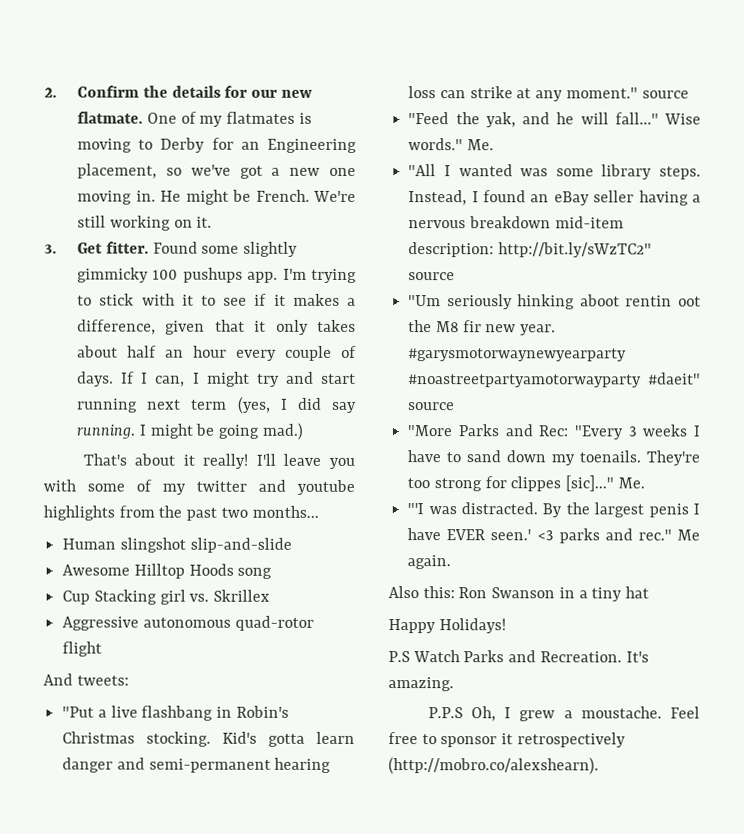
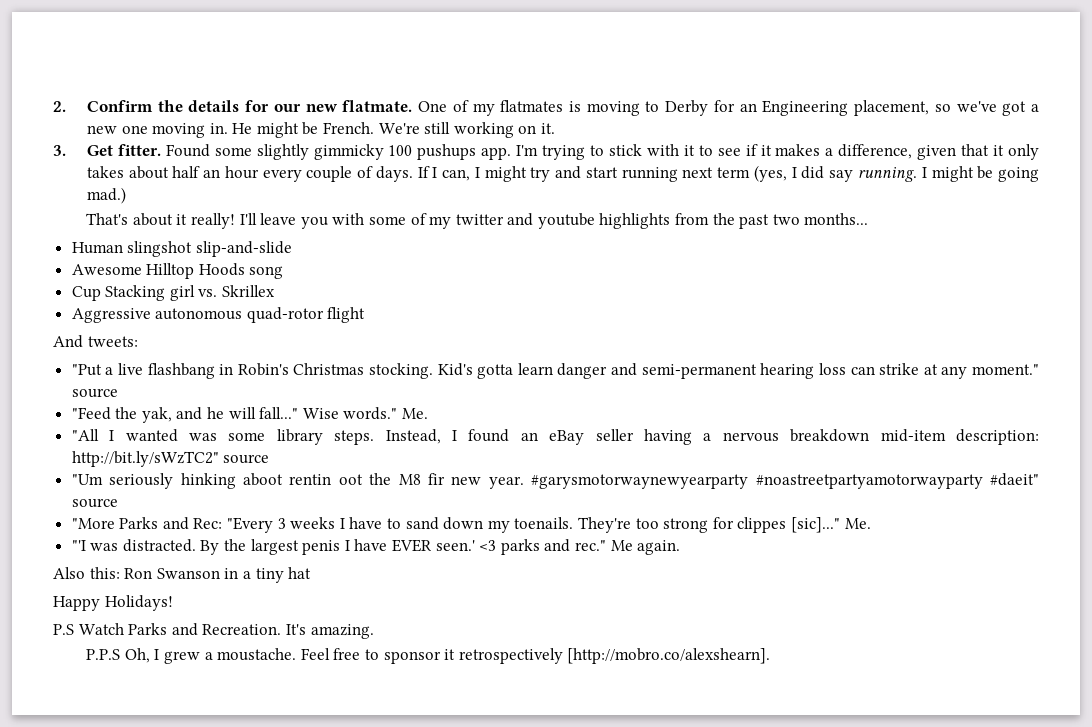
- Feel free to sponsor it retrospectively (http://mobro.co/alexshearn).
+ Feel free to sponsor it retrospectively [http://mobro.co/alexshearn].

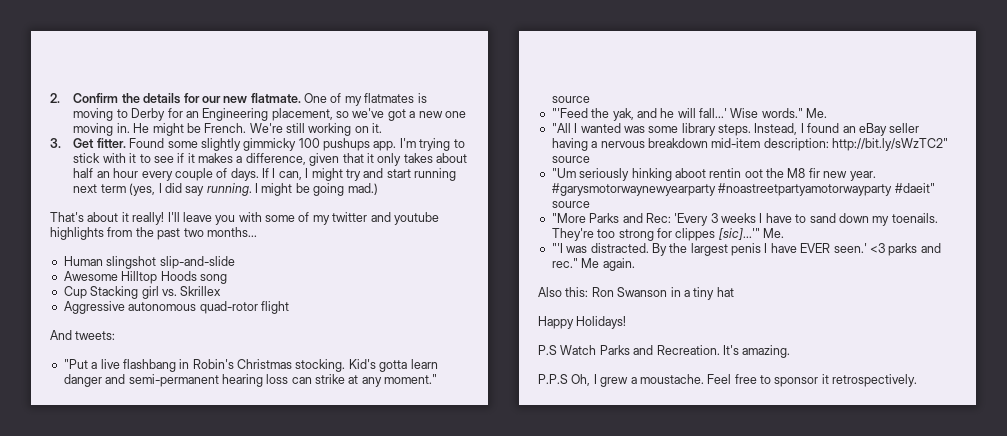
- "Feed the yak, and he will fall..."
+ "'Feed the yak, and he will fall...'
- "More Parks and Rec: "Every 3 weeks I have to sand down my toenails.
+ "More Parks and Rec: 'Every 3 weeks I have to sand down my toenails.
- They're too strong for clippes [sic]..."
+ They're too strong for clippes [sic]...'"
- Feel free to sponsor it retrospectively [http://mobro.co/alexshearn].
+ Feel free to sponsor it retrospectively.

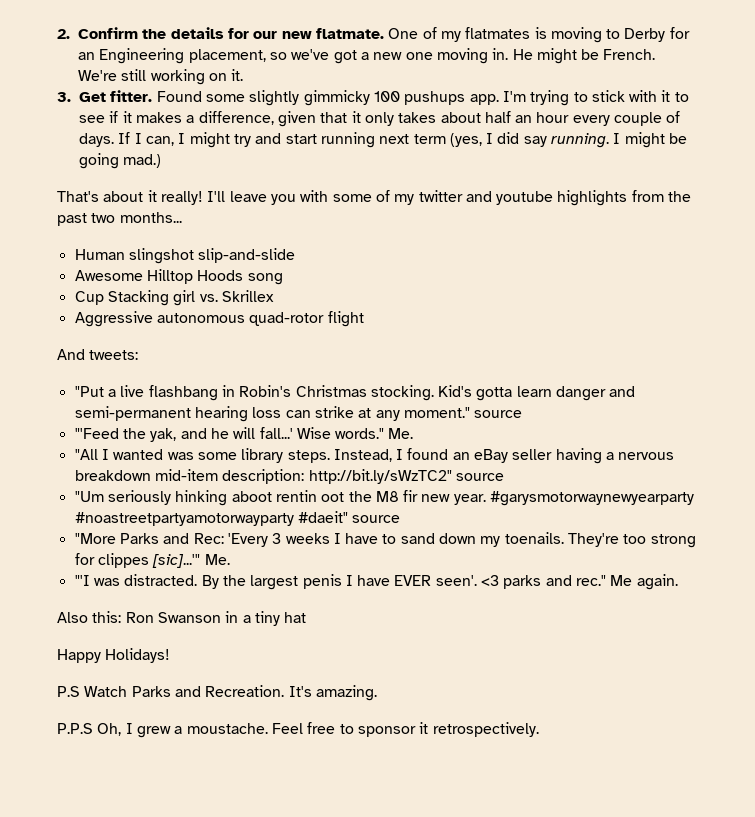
- By the largest penis I have EVER seen.'
+ By the largest penis I have EVER seen'.

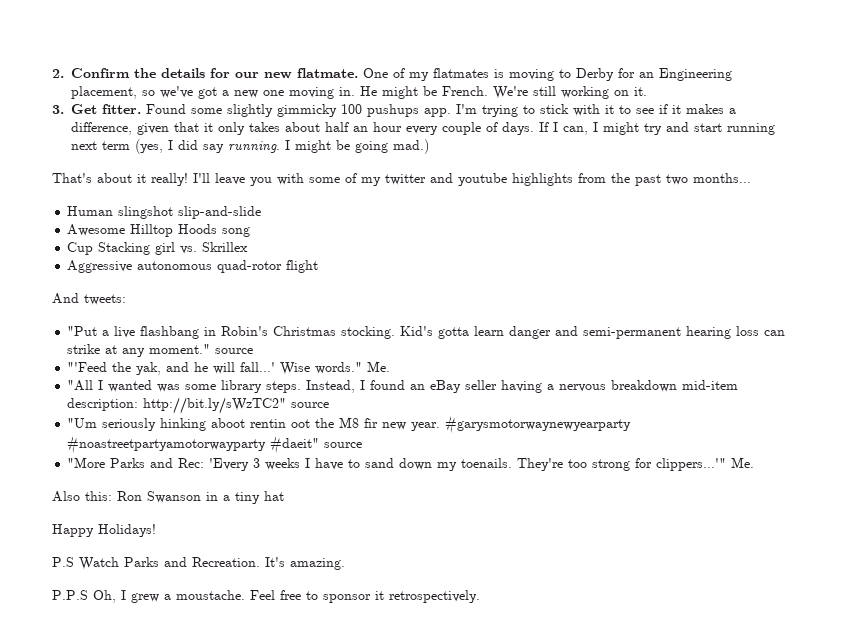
- They're too strong for clippes [sic]...'" Me.
- "'I was distracted. By the largest penis I have EVER seen'. <3 parks and rec." Me again.
+ They're too strong for clippers...'" Me.

